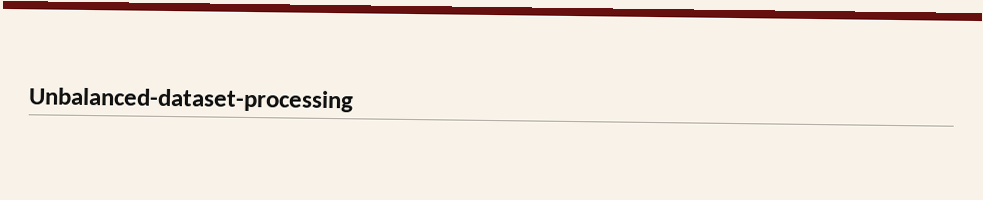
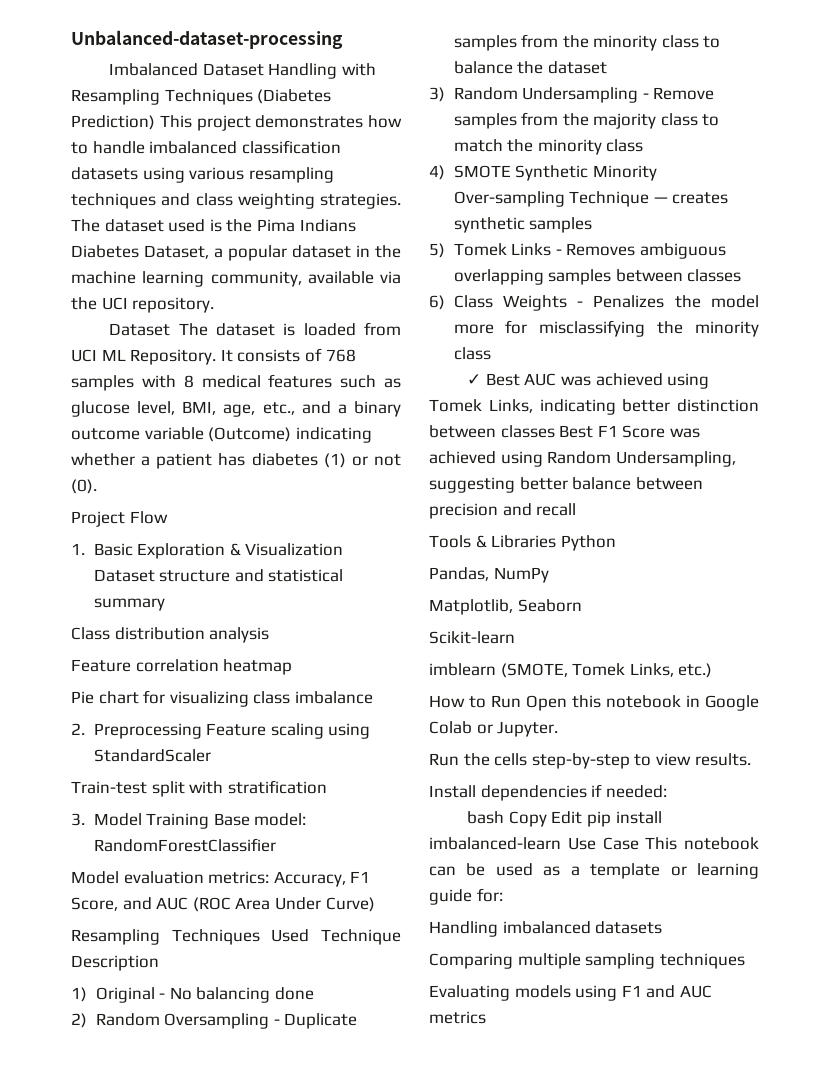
+ Imbalanced Dataset Handling with Resampling Techniques (Diabetes Prediction) This project demonstrates how to handle imbalanced classification datasets using various resampling techniques and class weighting strategies. The dataset used is the Pima Indians Diabetes Dataset, a popular dataset in the machine learning community, available via the UCI repository.
+ Dataset The dataset is loaded from UCI ML Repository. It consists of 768 samples with 8 medical features such as glucose level, BMI, age, etc., and a binary outcome variable (Outcome) indicating whether a patient has diabetes (1) or not (0).
+ Project Flow
+ 1. Basic Exploration & Visualization Dataset structure and statistical summary
+ Class distribution analysis
+ Feature correlation heatmap
+ Pie chart for visualizing class imbalance
+ 2. Preprocessing Feature scaling using StandardScaler
+ Train-test split with stratification
+ 3. Model Training Base model: RandomForestClassifier
+ Model evaluation metrics: Accuracy, F1 Score, and AUC (ROC Area Under Curve)
+ Resampling Techniques Used Technique Description
+ 1) Original - No balancing done
+ 2) Random Oversampling - Duplicate samples from the minority class to balance the dataset
+ 3) Random Undersampling - Remove samples from the majority class to match the minority class
+ 4) SMOTE Synthetic Minority Over-sampling Technique — creates synthetic samples
+ 5) Tomek Links - Removes ambiguous overlapping samples between classes
+ 6) Class Weights - Penalizes the model more for misclassifying the minority class
+ ✓ Best AUC was achieved using Tomek Links, indicating better distinction between classes Best F1 Score was achieved using Random Undersampling, suggesting better balance between precision and recall
+ Tools & Libraries Python
+ Pandas, NumPy
+ Matplotlib, Seaborn
+ Scikit-learn
+ imblearn (SMOTE, Tomek Links, etc.)
+ How to Run Open this notebook in Google Colab or Jupyter.
+ Run the cells step-by-step to view results.
+ Install dependencies if needed:
+ bash Copy Edit pip install imbalanced-learn Use Case This notebook can be used as a template or learning guide for:
+ Handling imbalanced datasets
+ Comparing multiple sampling techniques
+ Evaluating models using F1 and AUC metrics

